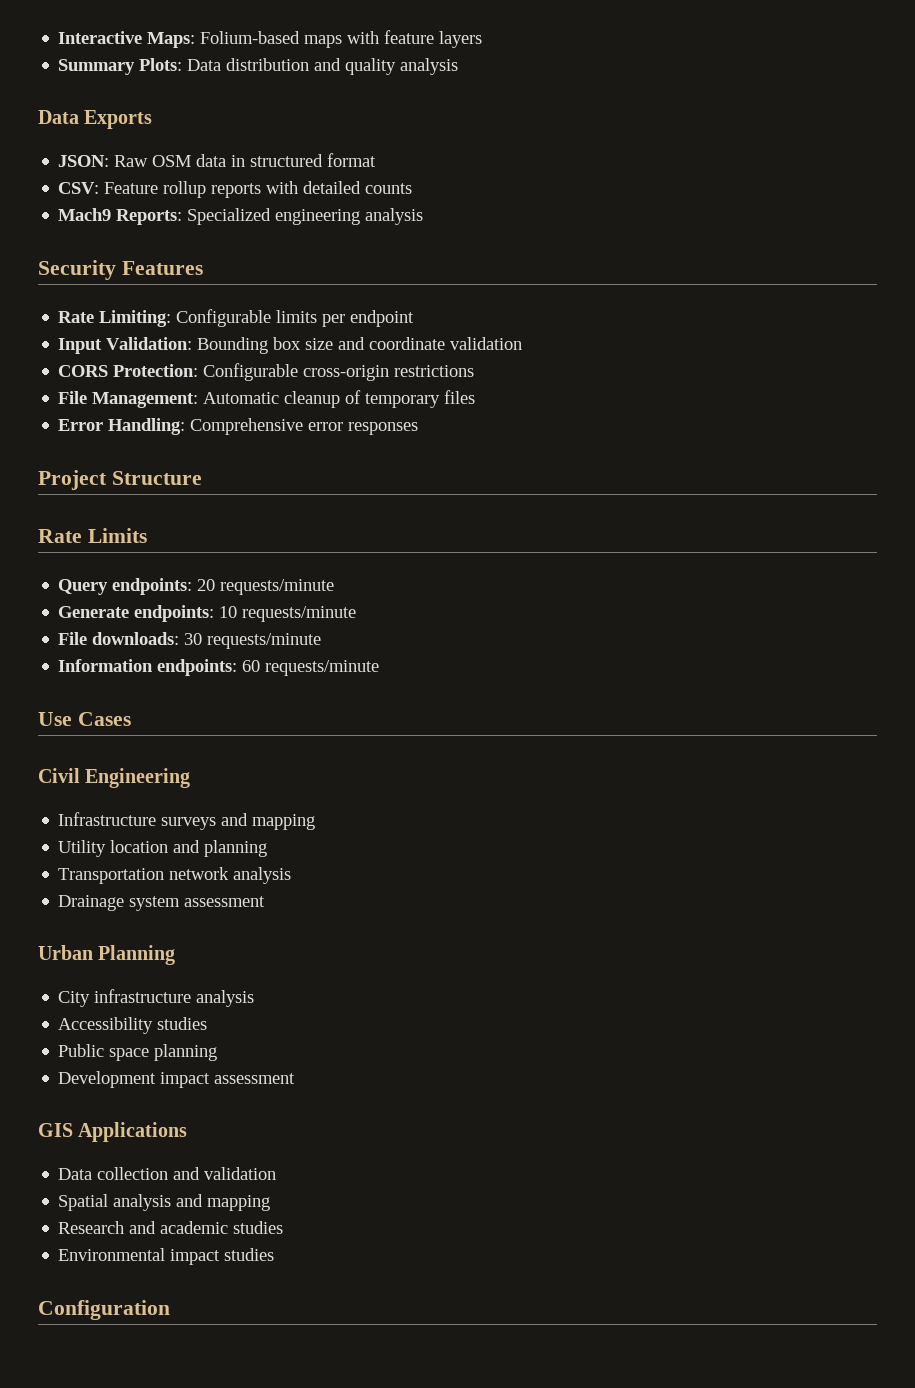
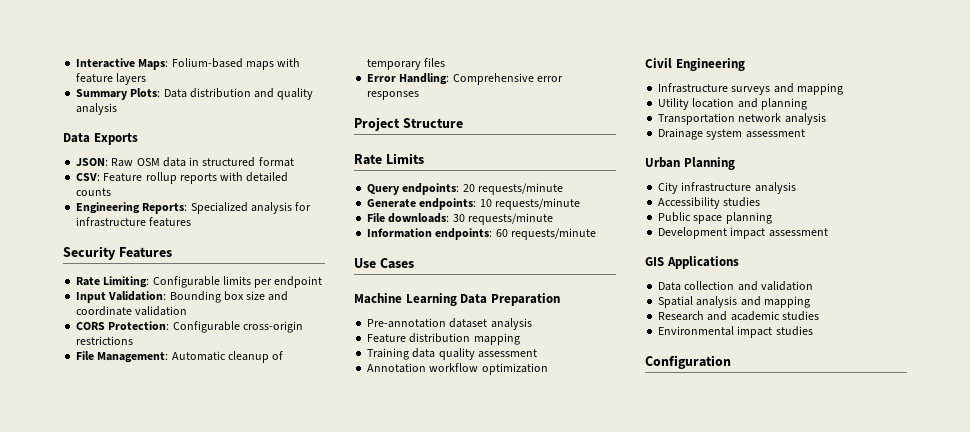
- Mach9 Reports: Specialized engineering analysis
+ Engineering Reports: Specialized analysis for infrastructure features
+ Machine Learning Data Preparation
+ Pre-annotation dataset analysis
+ Feature distribution mapping
+ Training data quality assessment
+ Annotation workflow optimization

